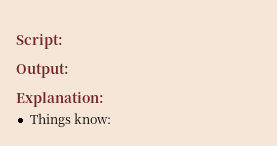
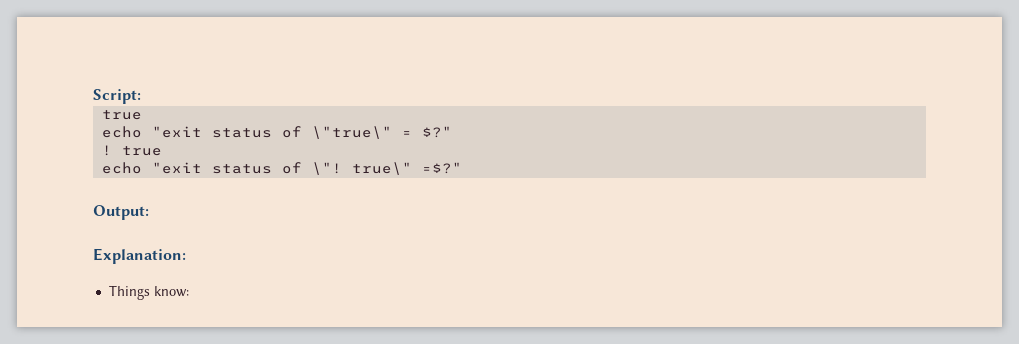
  Script:
+ true
+ echo "exit status of \"true\" = $?"
+ ! true
+ echo "exit status of \"! true\" =$?"

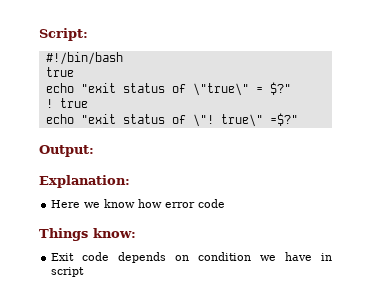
+ #!/bin/bash
+ Here we know how error code
  Things know:
+ Exit code depends on condition we have in script

